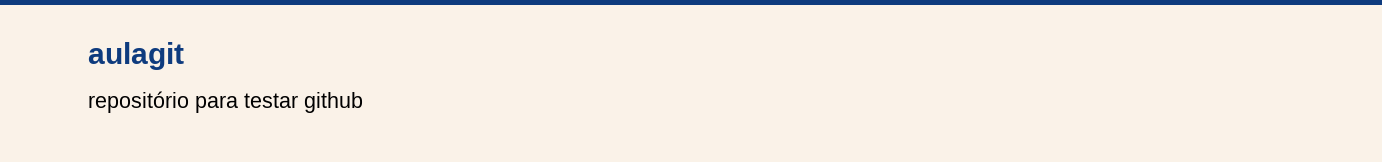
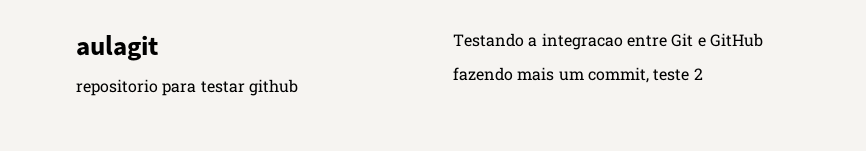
- repositório para testar github
+ repositorio para testar github
+ Testando a integracao entre Git e GitHub
+ fazendo mais um commit, teste 2

